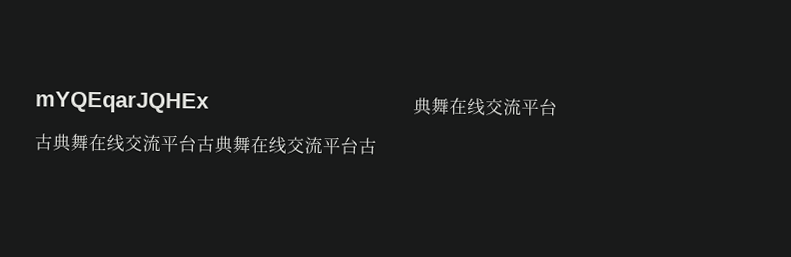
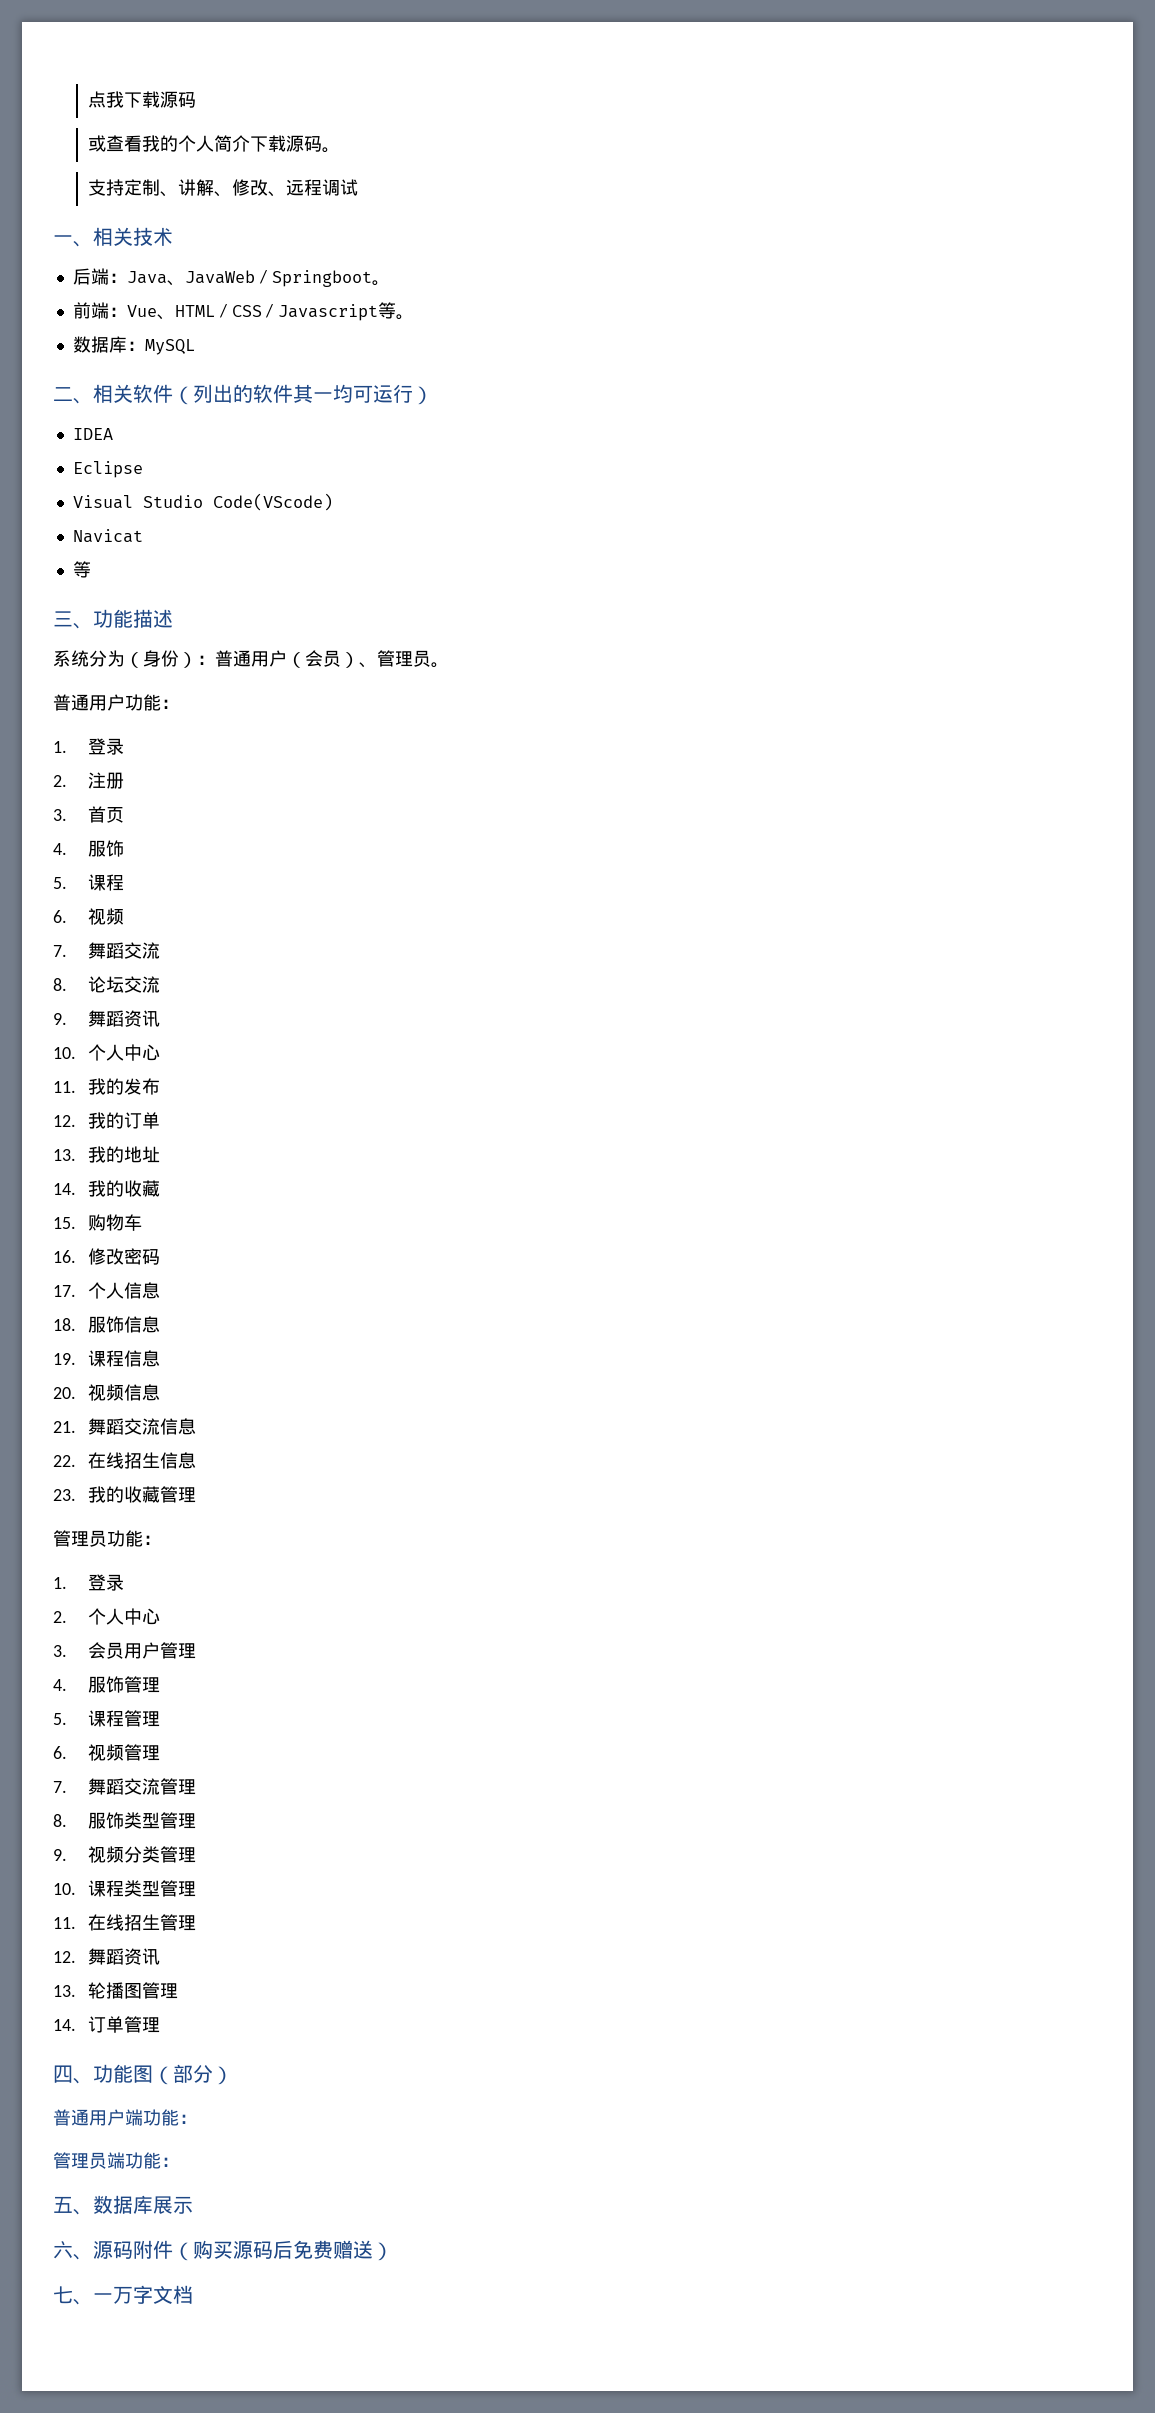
- mYQEqarJQHEx
- 古典舞在线交流平台古典舞在线交流平台古典舞在线交流平台
+ 点我下载源码
+ 或查看我的个人简介下载源码。
+ 支持定制、讲解、修改、远程调试
+ 一、相关技术
+ 后端：Java、JavaWeb / Springboot。
+ 前端：Vue、HTML / CSS / Javascript等。
+ 数据库：MySQL
+ 二、相关软件（列出的软件其一均可运行）
+ IDEA
+ Eclipse
+ Visual Studio Code(VScode)
+ Navicat
+ 等
+ 三、功能描述
+ 系统分为（身份）：普通用户（会员）、管理员。
+ 普通用户功能：
+ 1.登录
+ 2.注册
+ 3.首页
+ 4.服饰
+ 5.课程
+ 6.视频
+ 7.舞蹈交流
+ 8.论坛交流
+ 9.舞蹈资讯
+ 10.个人中心
+ 11.我的发布
+ 12.我的订单
+ 13.我的地址
+ 14.我的收藏
+ 15.购物车
+ 16.修改密码
+ 17.个人信息
+ 18.服饰信息
+ 19.课程信息
+ 20.视频信息
+ 21.舞蹈交流信息
+ 22.在线招生信息
+ 23.我的收藏管理
+ 管理员功能：
+ 1.登录
+ 2.个人中心
+ 3.会员用户管理
+ 4.服饰管理
+ 5.课程管理
+ 6.视频管理
+ 7.舞蹈交流管理
+ 8.服饰类型管理
+ 9.视频分类管理
+ 10.课程类型管理
+ 11.在线招生管理
+ 12.舞蹈资讯
+ 13.轮播图管理
+ 14.订单管理
+ 四、功能图（部分）
+ 普通用户端功能：
+ 管理员端功能：
+ 五、数据库展示
+ 六、源码附件（购买源码后免费赠送）
+ 七、一万字文档

